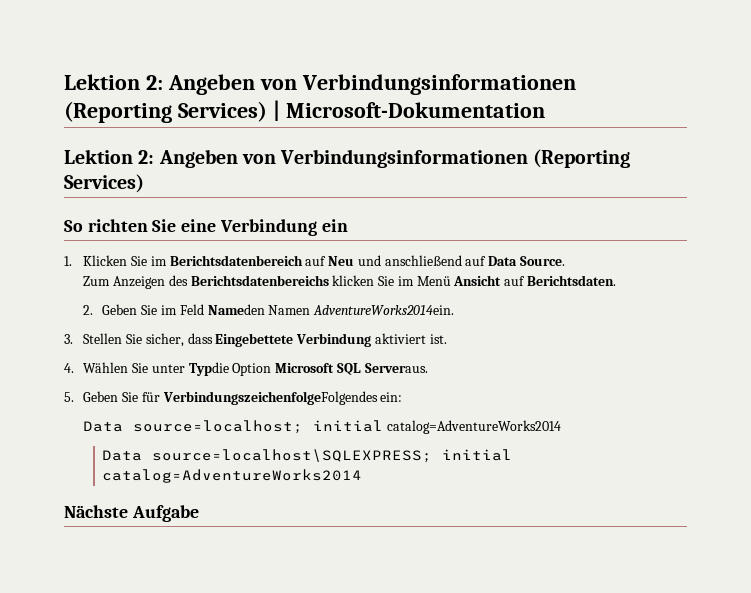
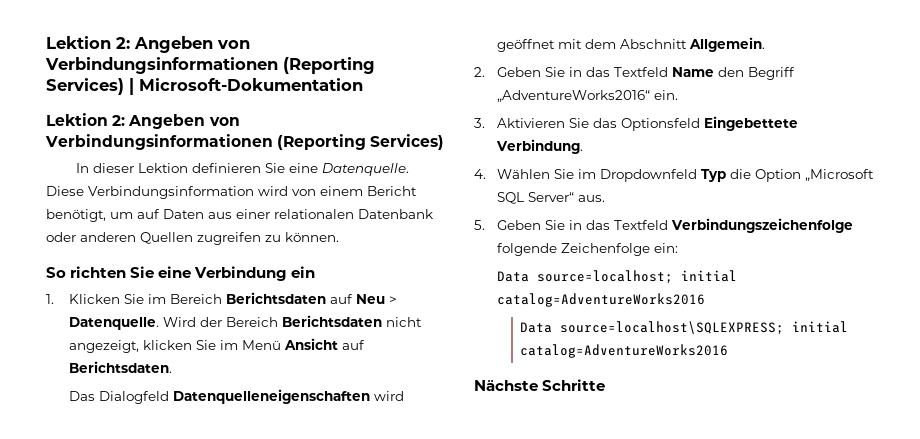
+ In dieser Lektion definieren Sie eine Datenquelle. Diese Verbindungsinformation wird von einem Bericht benötigt, um auf Daten aus einer relationalen Datenbank oder anderen Quellen zugreifen zu können.
- 1. Klicken Sie im Berichtsdatenbereich auf Neu und anschließend auf Data Source.
- Zum Anzeigen des Berichtsdatenbereichs klicken Sie im Menü Ansicht auf Berichtsdaten.
+ 1. Klicken Sie im Bereich Berichtsdaten auf Neu > Datenquelle. Wird der Bereich Berichtsdaten nicht angezeigt, klicken Sie im Menü Ansicht auf Berichtsdaten.
- 2. Geben Sie im Feld Nameden Namen AdventureWorks2014ein.
- 3. Stellen Sie sicher, dass Eingebettete Verbindung aktiviert ist.
- 4. Wählen Sie unter Typdie Option Microsoft SQL Serveraus.
- 5. Geben Sie für VerbindungszeichenfolgeFolgendes ein:
+ Das Dialogfeld Datenquelleneigenschaften wird geöffnet mit dem Abschnitt Allgemein.
+ 2. Geben Sie in das Textfeld Name den Begriff „AdventureWorks2016“ ein.
+ 3. Aktivieren Sie das Optionsfeld Eingebettete Verbindung.
+ 4. Wählen Sie im Dropdownfeld Typ die Option „Microsoft SQL Server“ aus.
+ 5. Geben Sie in das Textfeld Verbindungszeichenfolge folgende Zeichenfolge ein:
- Data source=localhost; initial catalog=AdventureWorks2014
+ Data source=localhost; initial catalog=AdventureWorks2016
- Data source=localhost\SQLEXPRESS; initial catalog=AdventureWorks2014
+ Data source=localhost\SQLEXPRESS; initial catalog=AdventureWorks2016
- Nächste Aufgabe
+ Nächste Schritte

